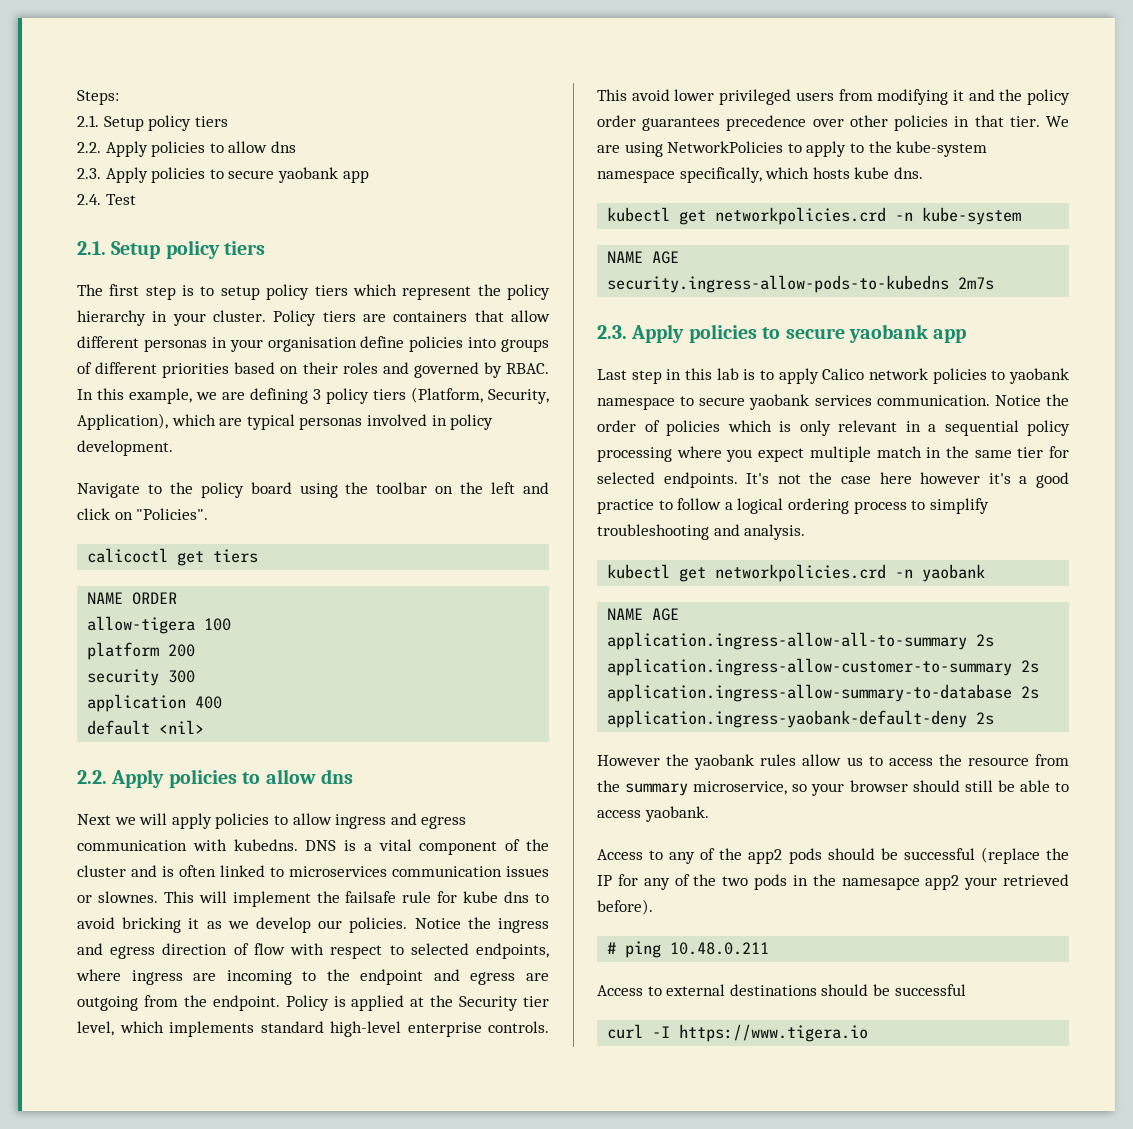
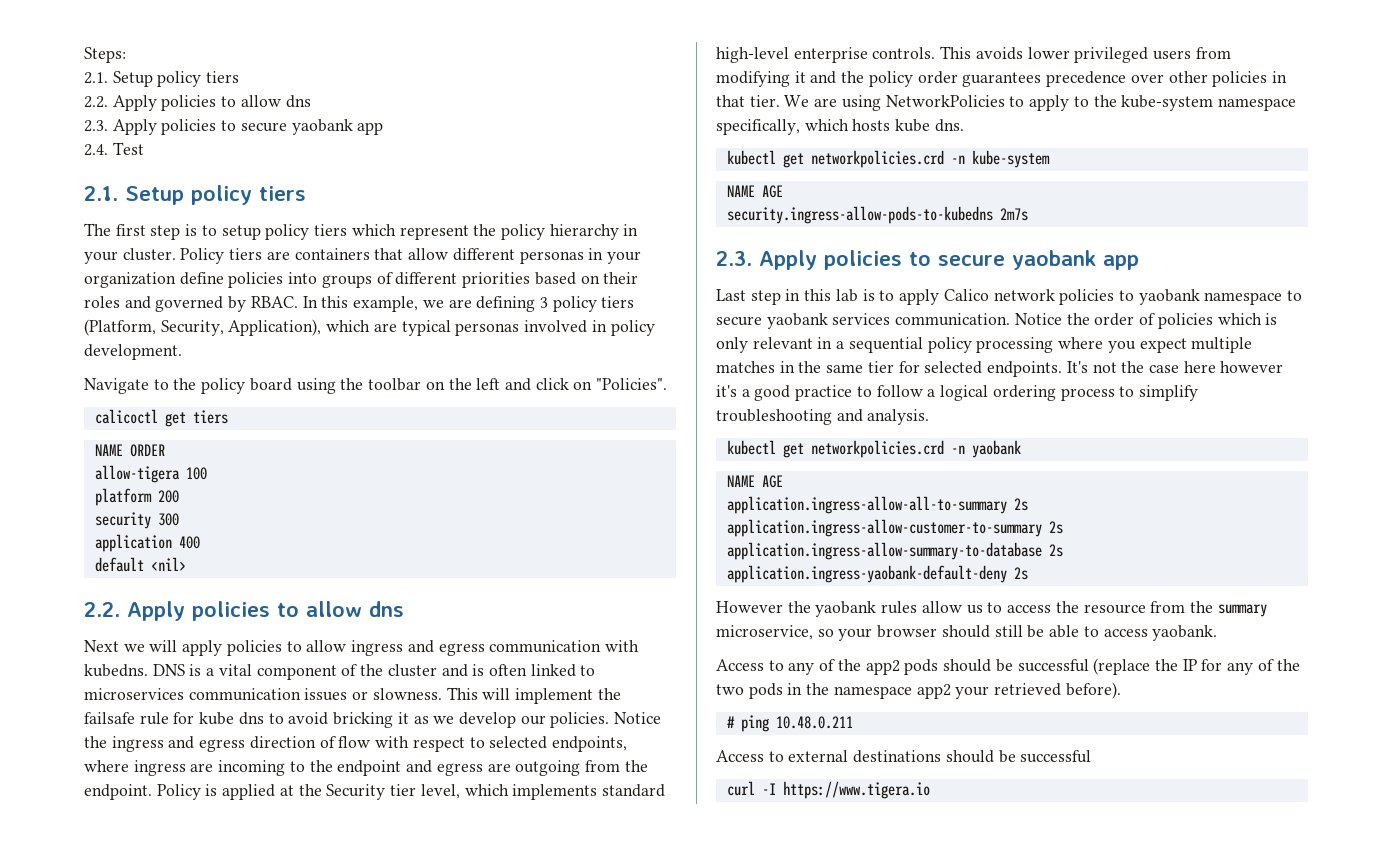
- Policy tiers are containers that allow different personas in your organisation define policies into groups of different priorities based on their roles and governed by RBAC.
+ Policy tiers are containers that allow different personas in your organization define policies into groups of different priorities based on their roles and governed by RBAC.
- DNS is a vital component of the cluster and is often linked to microservices communication issues or slownes.
+ DNS is a vital component of the cluster and is often linked to microservices communication issues or slowness.
- This avoid lower privileged users from modifying it and the policy order guarantees precedence over other policies in that tier.
+ This avoids lower privileged users from modifying it and the policy order guarantees precedence over other policies in that tier.
- Notice the order of policies which is only relevant in a sequential policy processing where you expect multiple match in the same tier for selected endpoints.
+ Notice the order of policies which is only relevant in a sequential policy processing where you expect multiple matches in the same tier for selected endpoints.
- Access to any of the app2 pods should be successful (replace the IP for any of the two pods in the namesapce app2 your retrieved before).
+ Access to any of the app2 pods should be successful (replace the IP for any of the two pods in the namespace app2 your retrieved before).

